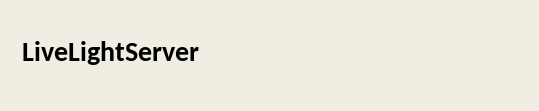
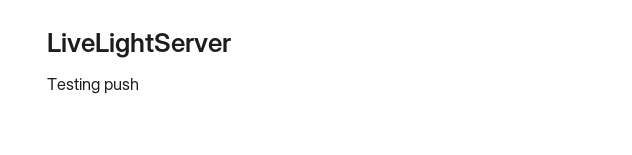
+ Testing push

